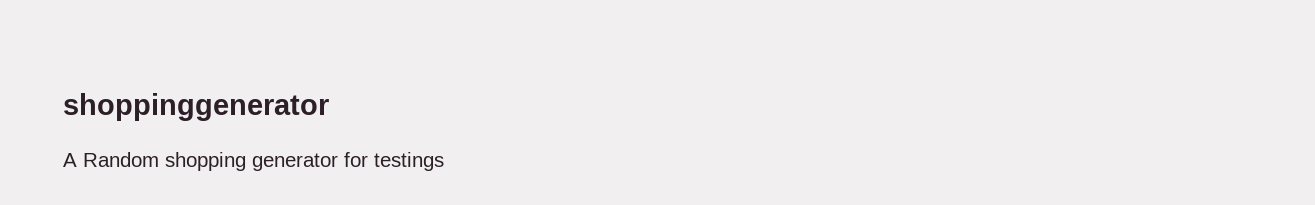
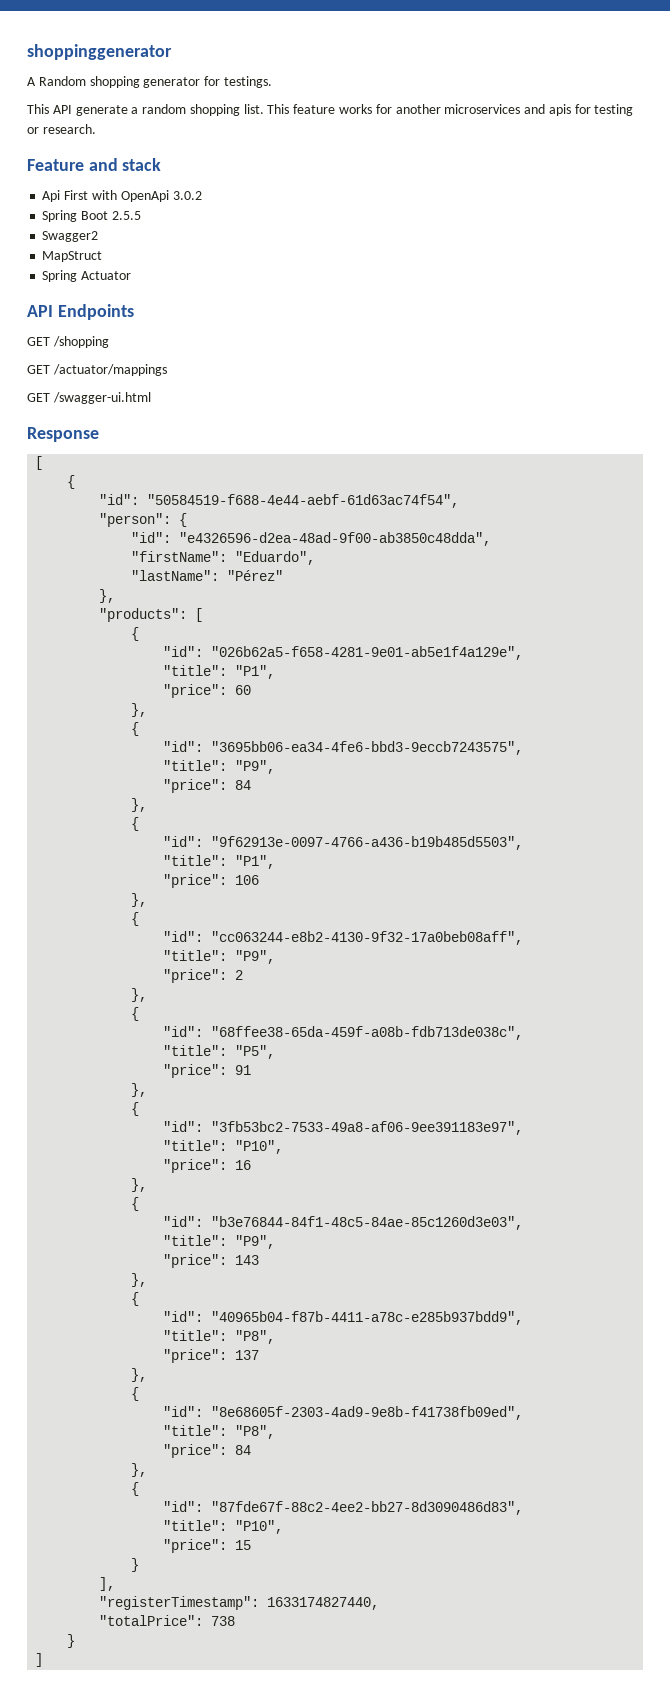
- A Random shopping generator for testings
+ A Random shopping generator for testings.
+ This API generate a random shopping list. This feature works for another microservices and apis for testing or research.
+ Feature and stack
+ Api First with OpenApi 3.0.2
+ Spring Boot 2.5.5
+ Swagger2
+ MapStruct
+ Spring Actuator
+ API Endpoints
+ GET /shopping
+ GET /actuator/mappings
+ GET /swagger-ui.html
+ Response
+ [
+ {
+ "id": "50584519-f688-4e44-aebf-61d63ac74f54",
+ "person": {
+ "id": "e4326596-d2ea-48ad-9f00-ab3850c48dda",
+ "firstName": "Eduardo",
+ "lastName": "Pérez"
+ },
+ "products": [
+ {
+ "id": "026b62a5-f658-4281-9e01-ab5e1f4a129e",
+ "title": "P1",
+ "price": 60
+ },
+ {
+ "id": "3695bb06-ea34-4fe6-bbd3-9eccb7243575",
+ "title": "P9",
+ "price": 84
+ },
+ {
+ "id": "9f62913e-0097-4766-a436-b19b485d5503",
+ "title": "P1",
+ "price": 106
+ },
+ {
+ "id": "cc063244-e8b2-4130-9f32-17a0beb08aff",
+ "title": "P9",
+ "price": 2
+ },
+ {
+ "id": "68ffee38-65da-459f-a08b-fdb713de038c",
+ "title": "P5",
+ "price": 91
+ },
+ {
+ "id": "3fb53bc2-7533-49a8-af06-9ee391183e97",
+ "title": "P10",
+ "price": 16
+ },
+ {
+ "id": "b3e76844-84f1-48c5-84ae-85c1260d3e03",
+ "title": "P9",
+ "price": 143
+ },
+ {
+ "id": "40965b04-f87b-4411-a78c-e285b937bdd9",
+ "title": "P8",
+ "price": 137
+ },
+ {
+ "id": "8e68605f-2303-4ad9-9e8b-f41738fb09ed",
+ "title": "P8",
+ "price": 84
+ },
+ {
+ "id": "87fde67f-88c2-4ee2-bb27-8d3090486d83",
+ "title": "P10",
+ "price": 15
+ }
+ ],
+ "registerTimestamp": 1633174827440,
+ "totalPrice": 738
+ }
+ ]

